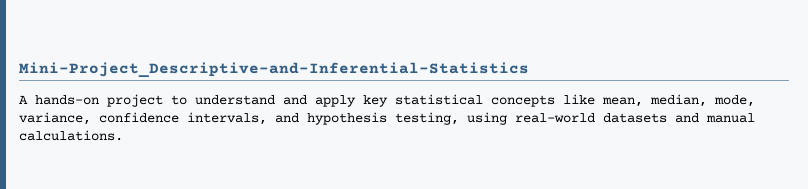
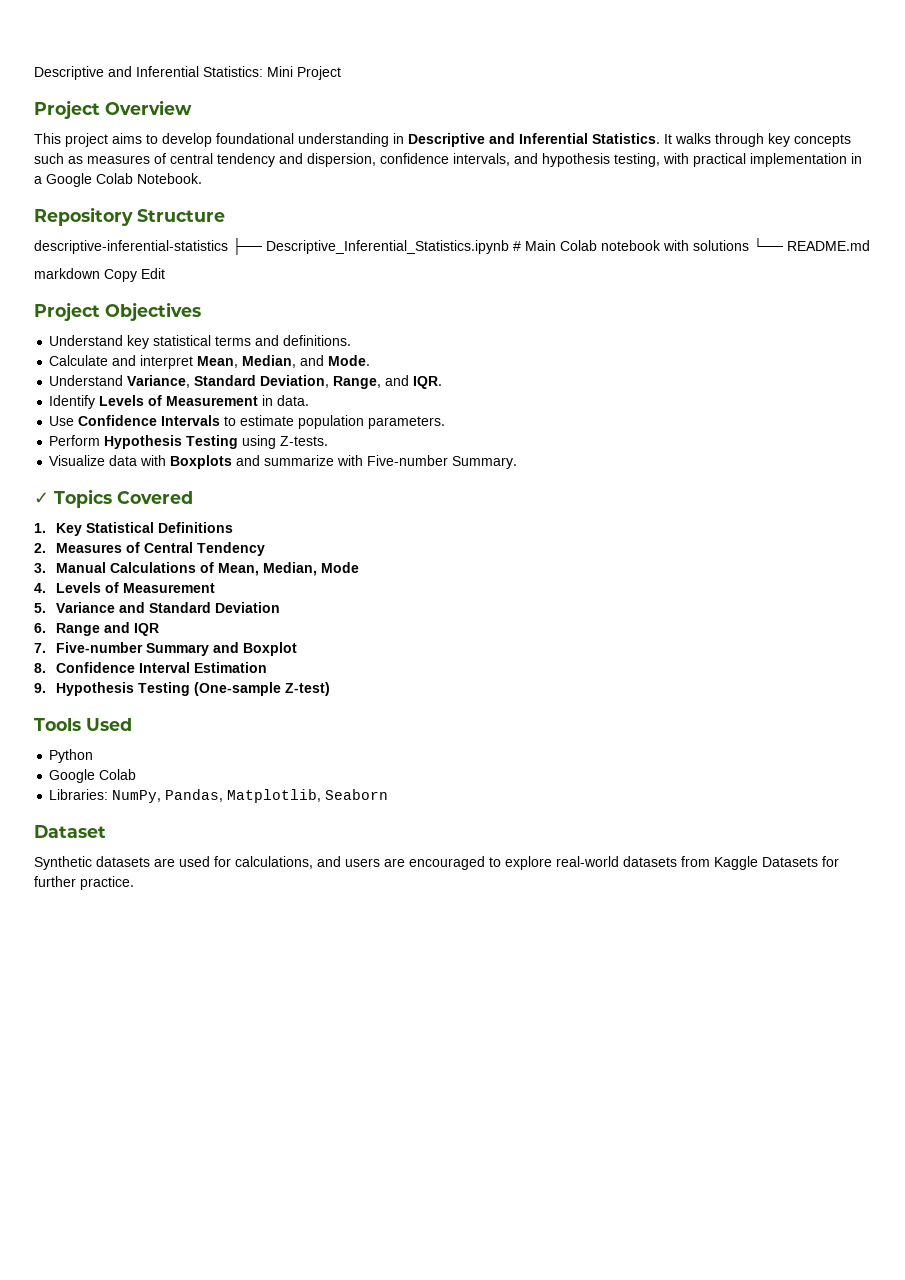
- Mini-Project_Descriptive-and-Inferential-Statistics
- A hands-on project to understand and apply key statistical concepts like mean, median, mode, variance, confidence intervals, and hypothesis testing, using real-world datasets and manual calculations.
+ Descriptive and Inferential Statistics: Mini Project
+ Project Overview
+ This project aims to develop foundational understanding in Descriptive and Inferential Statistics. It walks through key concepts such as measures of central tendency and dispersion, confidence intervals, and hypothesis testing, with practical implementation in a Google Colab Notebook.
+ Repository Structure
+ descriptive-inferential-statistics ├── Descriptive_Inferential_Statistics.ipynb # Main Colab notebook with solutions └── README.md
+ markdown Copy Edit
+ Project Objectives
+ Understand key statistical terms and definitions.
+ Calculate and interpret Mean, Median, and Mode.
+ Understand Variance, Standard Deviation, Range, and IQR.
+ Identify Levels of Measurement in data.
+ Use Confidence Intervals to estimate population parameters.
+ Perform Hypothesis Testing using Z-tests.
+ Visualize data with Boxplots and summarize with Five-number Summary.
+ ✓ Topics Covered
+ 1. Key Statistical Definitions
+ 2. Measures of Central Tendency
+ 3. Manual Calculations of Mean, Median, Mode
+ 4. Levels of Measurement
+ 5. Variance and Standard Deviation
+ 6. Range and IQR
+ 7. Five-number Summary and Boxplot
+ 8. Confidence Interval Estimation
+ 9. Hypothesis Testing (One-sample Z-test)
+ Tools Used
+ Python
+ Google Colab
+ Libraries: NumPy, Pandas, Matplotlib, Seaborn
+ Dataset
+ Synthetic datasets are used for calculations, and users are encouraged to explore real-world datasets from Kaggle Datasets for further practice.

